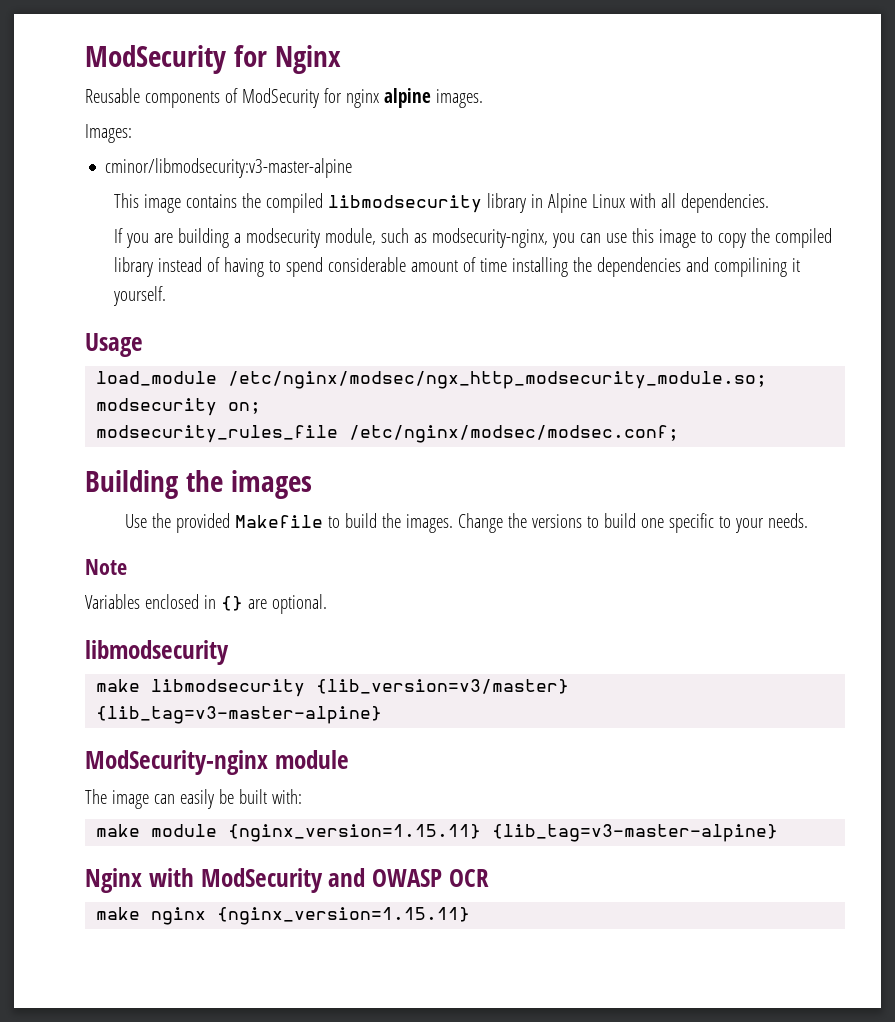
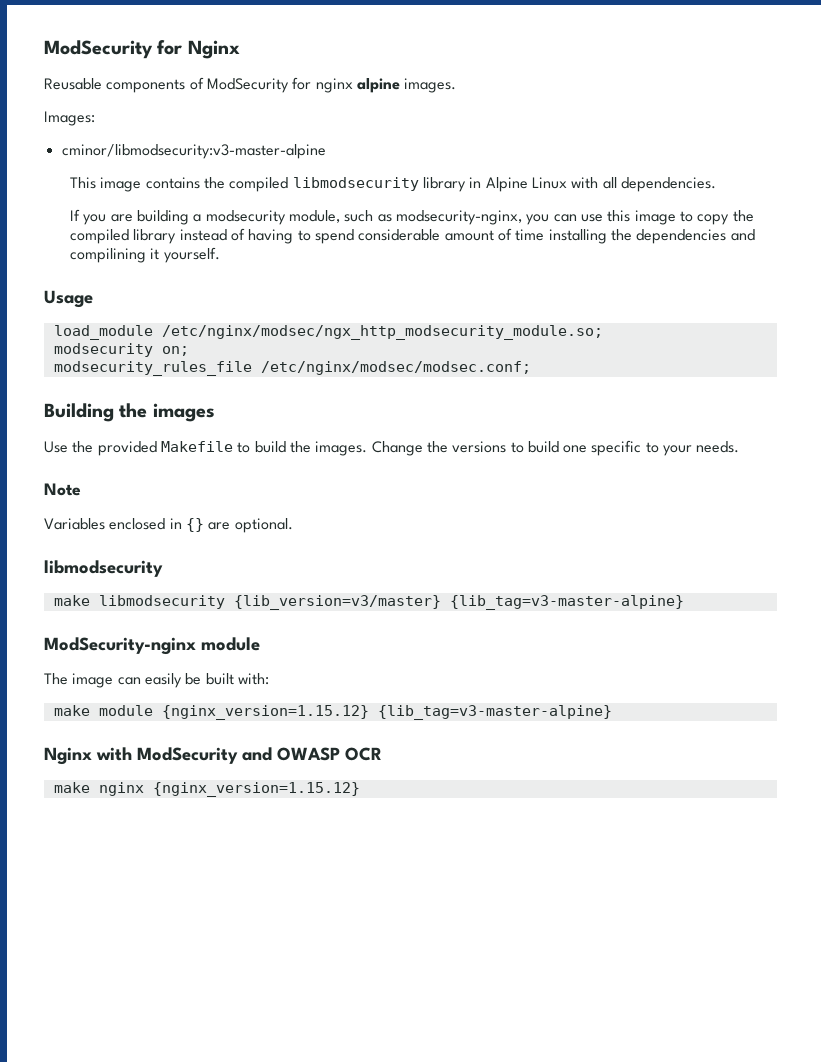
- make module {nginx_version=1.15.11} {lib_tag=v3-master-alpine}
+ make module {nginx_version=1.15.12} {lib_tag=v3-master-alpine}
- make nginx {nginx_version=1.15.11}
+ make nginx {nginx_version=1.15.12}

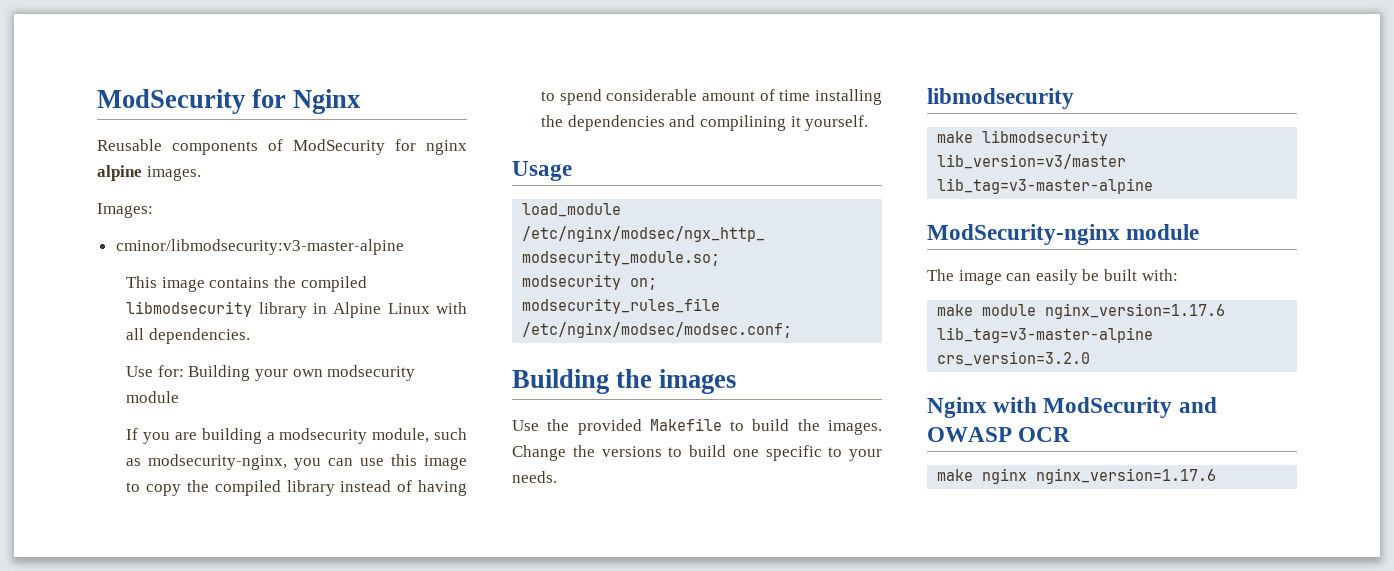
+ Use for: Building your own modsecurity module
- Note
- Variables enclosed in {} are optional.
- make libmodsecurity {lib_version=v3/master} {lib_tag=v3-master-alpine}
+ make libmodsecurity lib_version=v3/master lib_tag=v3-master-alpine
- make module {nginx_version=1.15.12} {lib_tag=v3-master-alpine}
+ make module nginx_version=1.17.6 lib_tag=v3-master-alpine crs_version=3.2.0
- make nginx {nginx_version=1.15.12}
+ make nginx nginx_version=1.17.6

